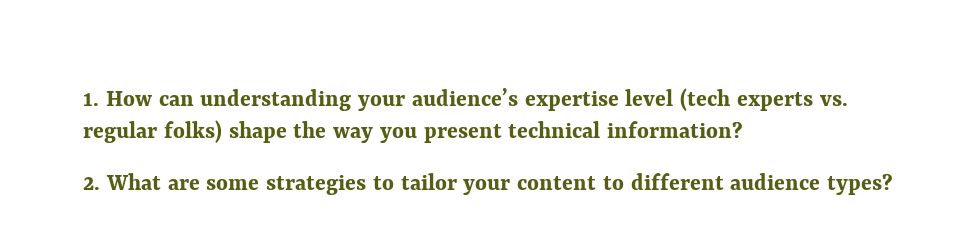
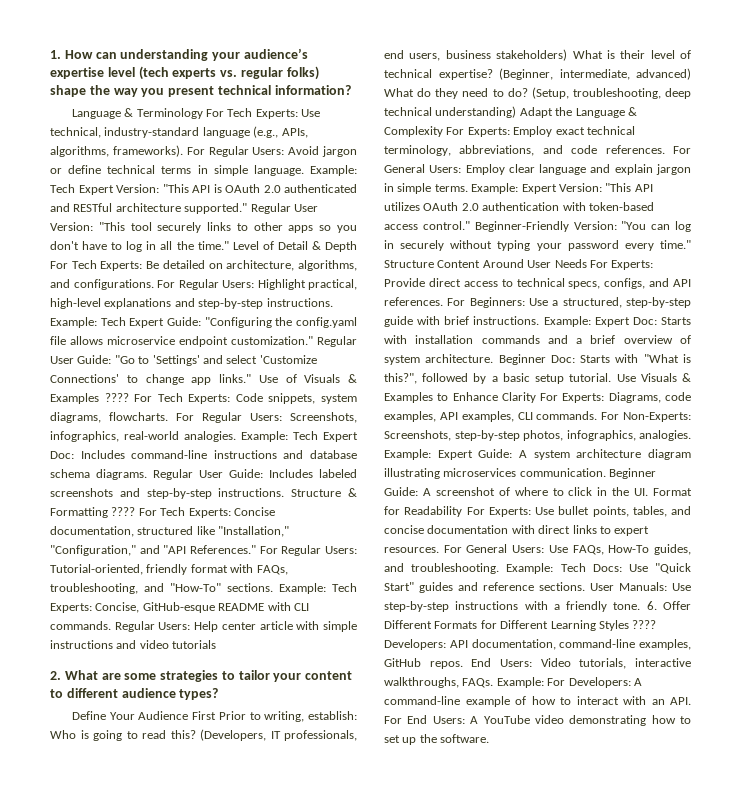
+ Language & Terminology For Tech Experts: Use technical, industry-standard language (e.g., APIs, algorithms, frameworks). For Regular Users: Avoid jargon or define technical terms in simple language. Example: Tech Expert Version: "This API is OAuth 2.0 authenticated and RESTful architecture supported." Regular User Version: "This tool securely links to other apps so you don't have to log in all the time." Level of Detail & Depth For Tech Experts: Be detailed on architecture, algorithms, and configurations. For Regular Users: Highlight practical, high-level explanations and step-by-step instructions. Example: Tech Expert Guide: "Configuring the config.yaml file allows microservice endpoint customization." Regular User Guide: "Go to 'Settings' and select 'Customize Connections' to change app links." Use of Visuals & Examples ???? For Tech Experts: Code snippets, system diagrams, flowcharts. For Regular Users: Screenshots, infographics, real-world analogies. Example: Tech Expert Doc: Includes command-line instructions and database schema diagrams. Regular User Guide: Includes labeled screenshots and step-by-step instructions. Structure & Formatting ???? For Tech Experts: Concise documentation, structured like "Installation," "Configuration," and "API References." For Regular Users: Tutorial-oriented, friendly format with FAQs, troubleshooting, and "How-To" sections. Example: Tech Experts: Concise, GitHub-esque README with CLI commands. Regular Users: Help center article with simple instructions and video tutorials
+ Define Your Audience First Prior to writing, establish: Who is going to read this? (Developers, IT professionals, end users, business stakeholders) What is their level of technical expertise? (Beginner, intermediate, advanced) What do they need to do? (Setup, troubleshooting, deep technical understanding) Adapt the Language & Complexity For Experts: Employ exact technical terminology, abbreviations, and code references. For General Users: Employ clear language and explain jargon in simple terms. Example: Expert Version: "This API utilizes OAuth 2.0 authentication with token-based access control." Beginner-Friendly Version: "You can log in securely without typing your password every time." Structure Content Around User Needs For Experts: Provide direct access to technical specs, configs, and API references. For Beginners: Use a structured, step-by-step guide with brief instructions. Example: Expert Doc: Starts with installation commands and a brief overview of system architecture. Beginner Doc: Starts with "What is this?", followed by a basic setup tutorial. Use Visuals & Examples to Enhance Clarity For Experts: Diagrams, code examples, API examples, CLI commands. For Non-Experts: Screenshots, step-by-step photos, infographics, analogies. Example: Expert Guide: A system architecture diagram illustrating microservices communication. Beginner Guide: A screenshot of where to click in the UI. Format for Readability For Experts: Use bullet points, tables, and concise documentation with direct links to expert resources. For General Users: Use FAQs, How-To guides, and troubleshooting. Example: Tech Docs: Use "Quick Start" guides and reference sections. User Manuals: Use step-by-step instructions with a friendly tone. 6. Offer Different Formats for Different Learning Styles ???? Developers: API documentation, command-line examples, GitHub repos. End Users: Video tutorials, interactive walkthroughs, FAQs. Example: For Developers: A command-line example of how to interact with an API. For End Users: A YouTube video demonstrating how to set up the software.

